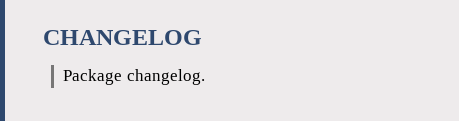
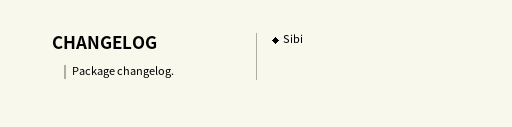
+ Sibi

